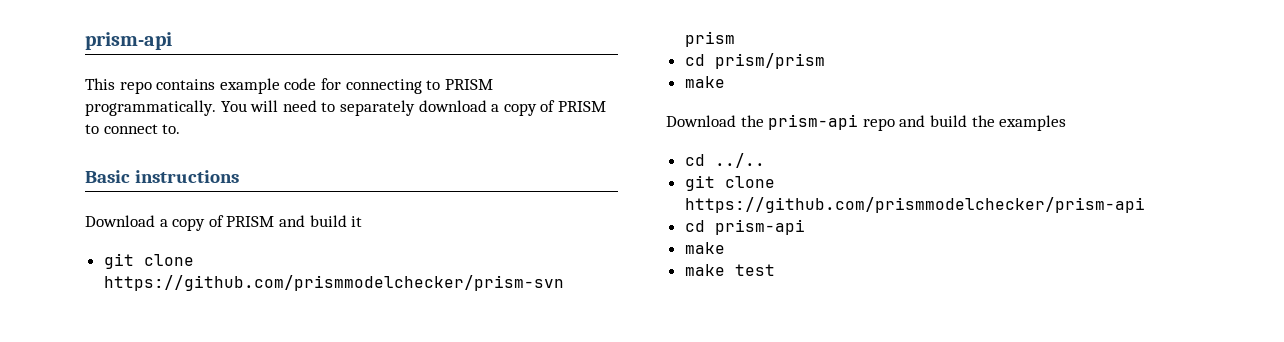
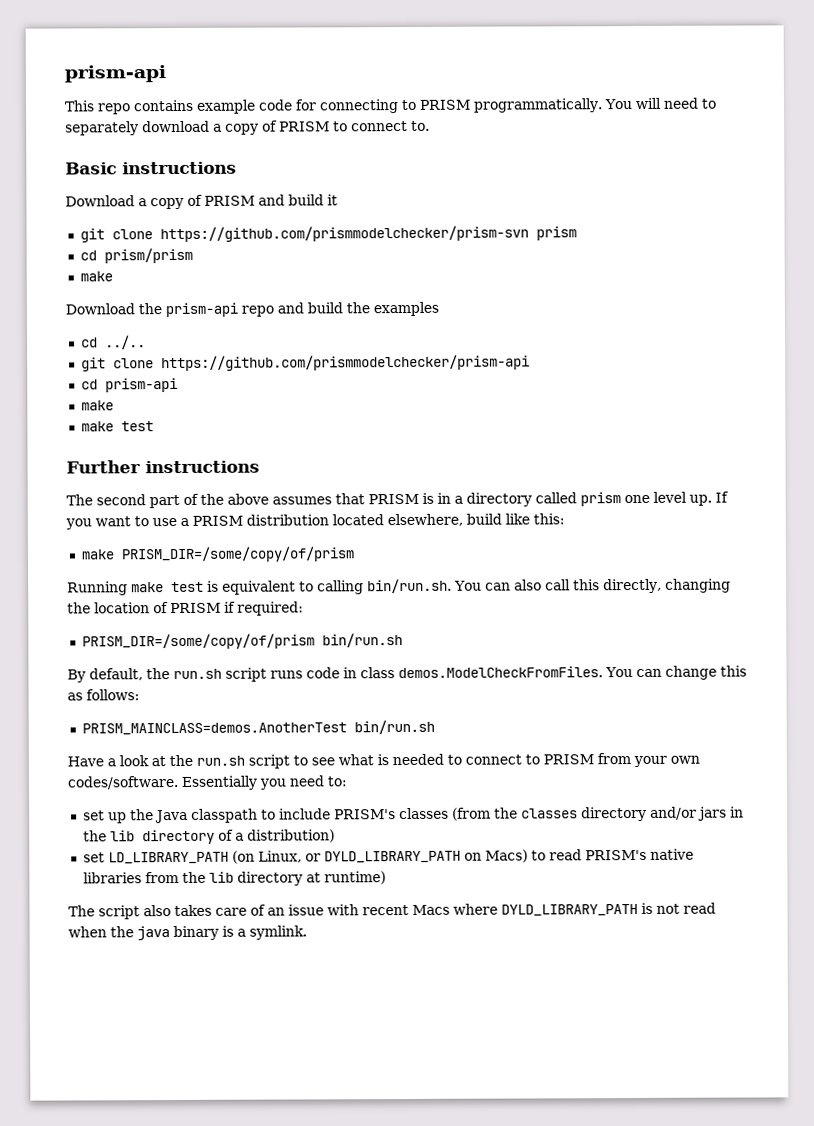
+ Further instructions
+ The second part of the above assumes that PRISM is in a directory called prism one level up. If you want to use a PRISM distribution located elsewhere, build like this:
+ make PRISM_DIR=/some/copy/of/prism
+ Running make test is equivalent to calling bin/run.sh. You can also call this directly, changing the location of PRISM if required:
+ PRISM_DIR=/some/copy/of/prism bin/run.sh
+ By default, the run.sh script runs code in class demos.ModelCheckFromFiles. You can change this as follows:
+ PRISM_MAINCLASS=demos.AnotherTest bin/run.sh
+ Have a look at the run.sh script to see what is needed to connect to PRISM from your own codes/software. Essentially you need to:
+ set up the Java classpath to include PRISM's classes (from the classes directory and/or jars in the lib directory of a distribution)
+ set LD_LIBRARY_PATH (on Linux, or DYLD_LIBRARY_PATH on Macs) to read PRISM's native libraries from the lib directory at runtime)
+ The script also takes care of an issue with recent Macs where DYLD_LIBRARY_PATH is not read when the java binary is a symlink.

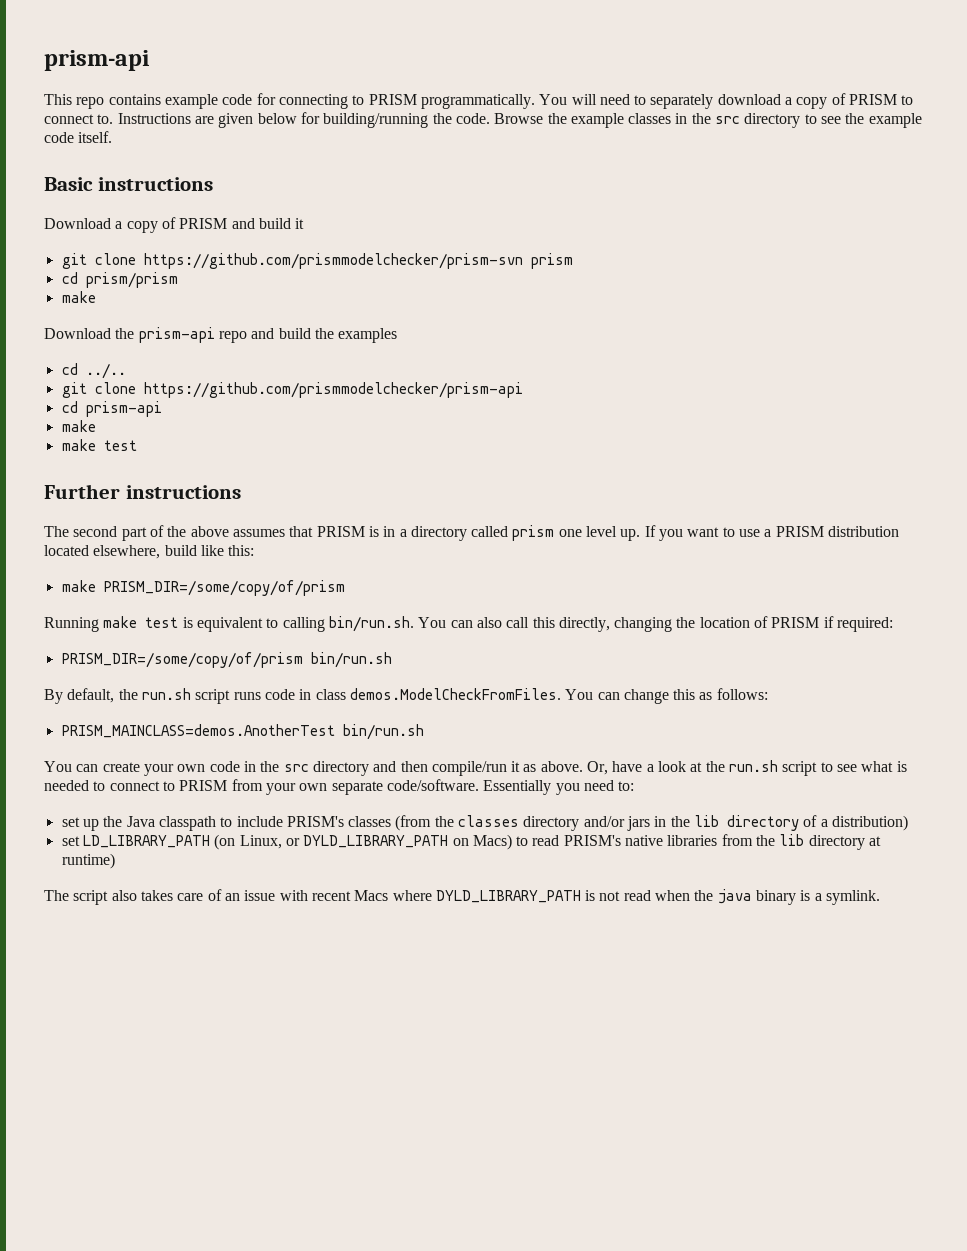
+ Instructions are given below for building/running the code. Browse the example classes in the src directory to see the example code itself.
- Have a look at the run.sh script to see what is needed to connect to PRISM from your own codes/software.
+ You can create your own code in the src directory and then compile/run it as above. Or, have a look at the run.sh script to see what is needed to connect to PRISM from your own separate code/software.

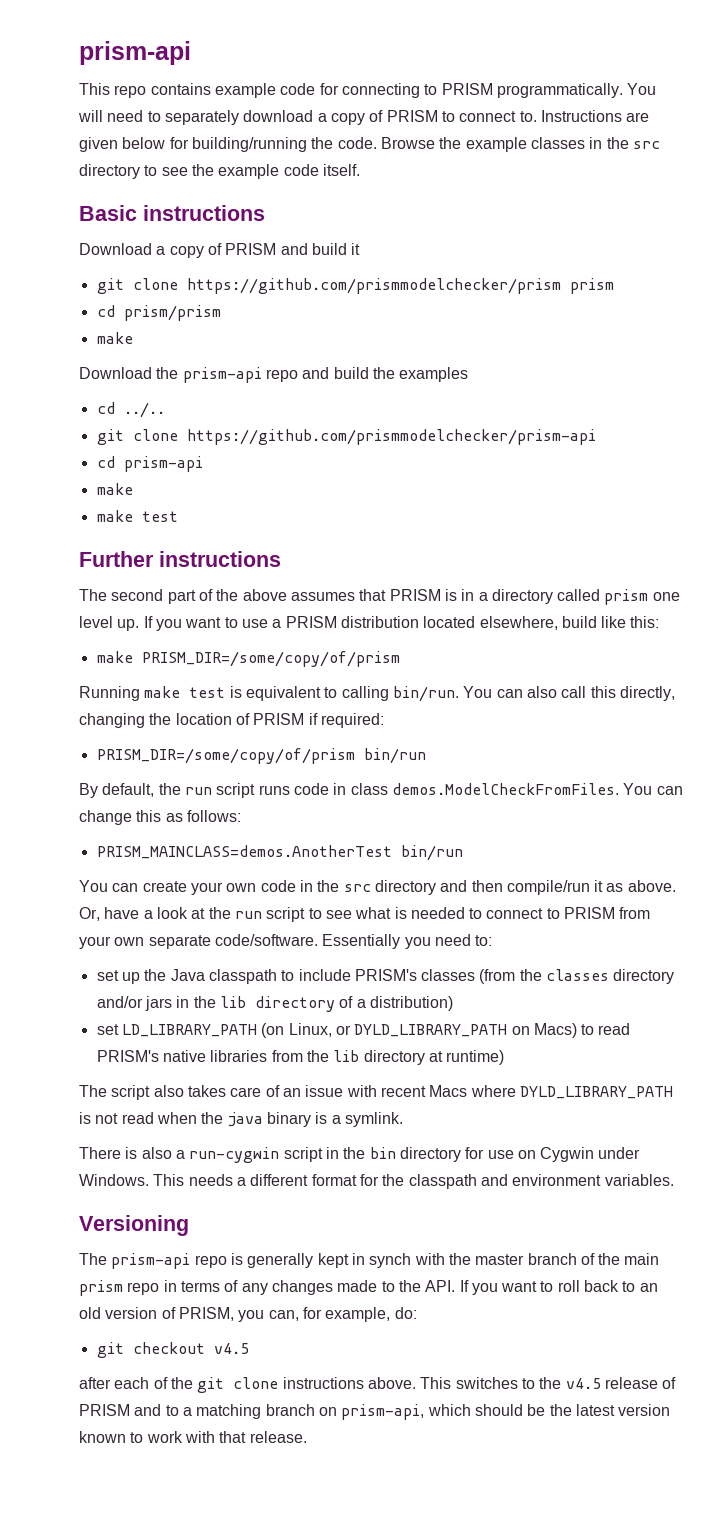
- git clone https://github.com/prismmodelchecker/prism-svn prism
+ git clone https://github.com/prismmodelchecker/prism prism
- Running make test is equivalent to calling bin/run.sh. You can also call this directly, changing the location of PRISM if required:
+ Running make test is equivalent to calling bin/run. You can also call this directly, changing the location of PRISM if required:
- PRISM_DIR=/some/copy/of/prism bin/run.sh
+ PRISM_DIR=/some/copy/of/prism bin/run
- By default, the run.sh script runs code in class demos.ModelCheckFromFiles. You can change this as follows:
+ By default, the run script runs code in class demos.ModelCheckFromFiles. You can change this as follows:
- PRISM_MAINCLASS=demos.AnotherTest bin/run.sh
+ PRISM_MAINCLASS=demos.AnotherTest bin/run
- Or, have a look at the run.sh script to see what is needed to connect to PRISM from your own separate code/software.
+ Or, have a look at the run script to see what is needed to connect to PRISM from your own separate code/software.
+ There is also a run-cygwin script in the bin directory for use on Cygwin under Windows. This needs a different format for the classpath and environment variables.
+ Versioning
+ The prism-api repo is generally kept in synch with the master branch of the main prism repo in terms of any changes made to the API. If you want to roll back to an old version of PRISM, you can, for example, do:
+ git checkout v4.5
+ after each of the git clone instructions above. This switches to the v4.5 release of PRISM and to a matching branch on prism-api, which should be the latest version known to work with that release.

